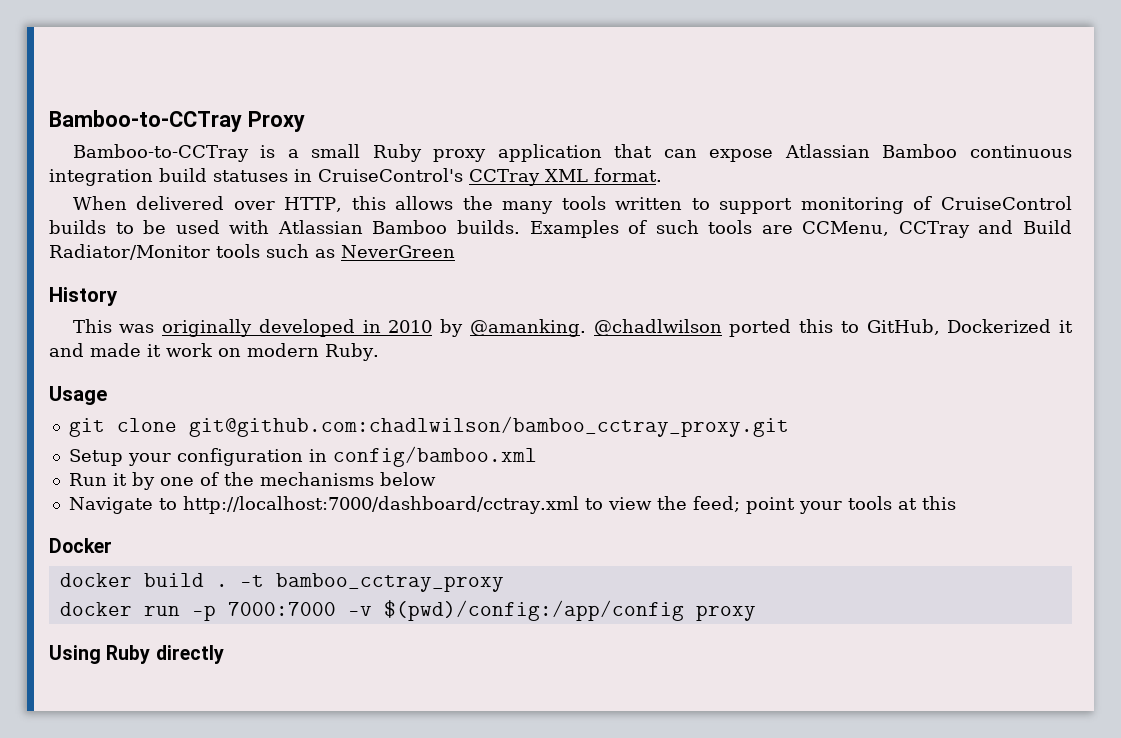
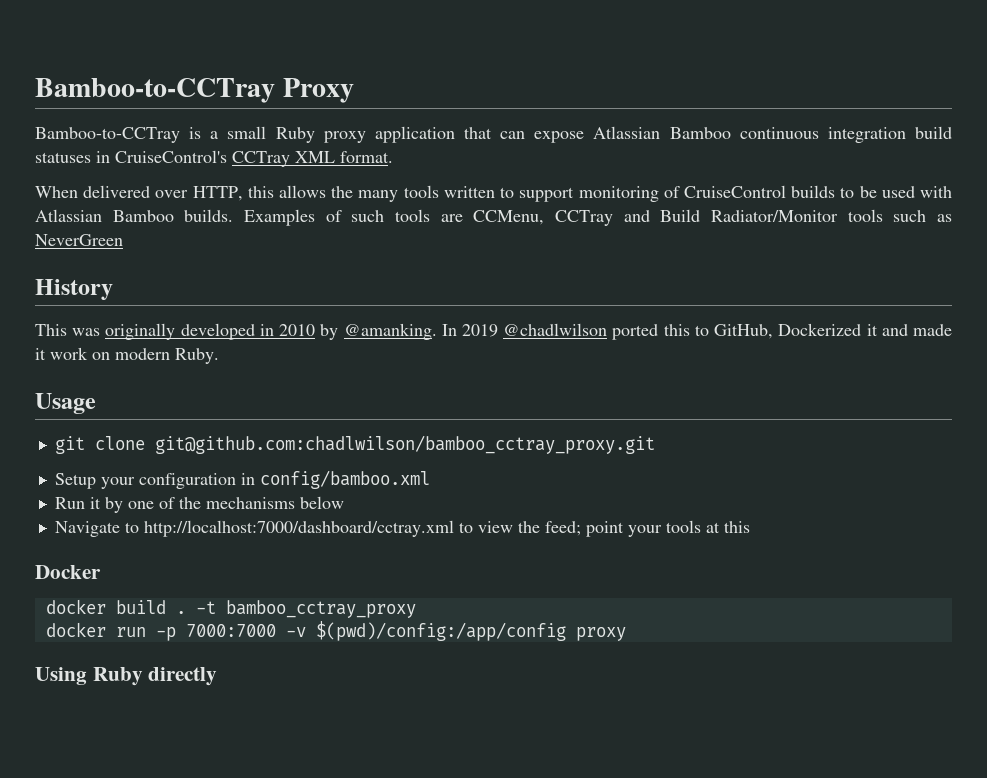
- @chadlwilson ported this to GitHub, Dockerized it and made it work on modern Ruby.
+ In 2019 @chadlwilson ported this to GitHub, Dockerized it and made it work on modern Ruby.

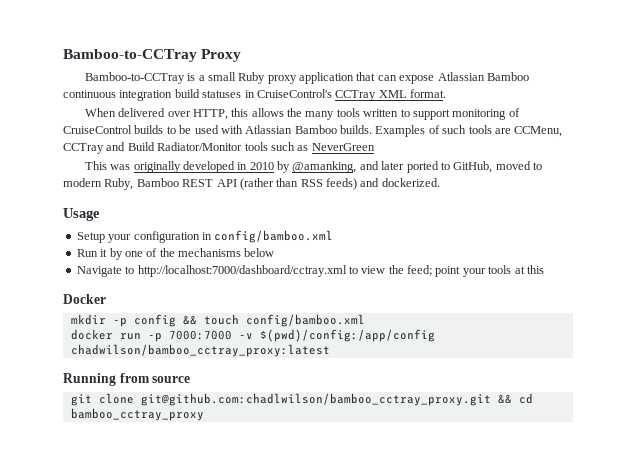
- History
- This was originally developed in 2010 by @amanking. In 2019 @chadlwilson ported this to GitHub, Dockerized it and made it work on modern Ruby.
+ This was originally developed in 2010 by @amanking, and later ported to GitHub, moved to modern Ruby, Bamboo REST API (rather than RSS feeds) and dockerized.
  Usage
- git clone git@github.com:chadlwilson/bamboo_cctray_proxy.git
- docker build . -t bamboo_cctray_proxy
+ mkdir -p config && touch config/bamboo.xml
- docker run -p 7000:7000 -v $(pwd)/config:/app/config proxy
- Using Ruby directly
+ docker run -p 7000:7000 -v $(pwd)/config:/app/config chadwilson/bamboo_cctray_proxy:latest
+ Running from source
+ git clone git@github.com:chadlwilson/bamboo_cctray_proxy.git && cd bamboo_cctray_proxy

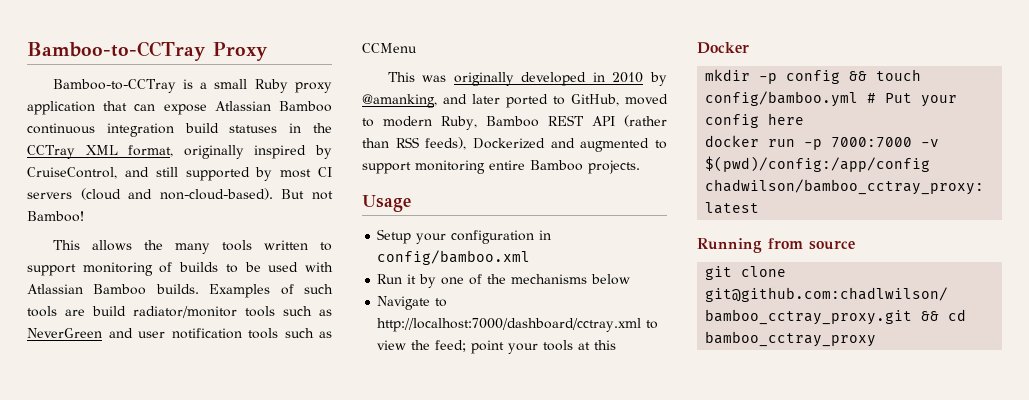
- Bamboo-to-CCTray is a small Ruby proxy application that can expose Atlassian Bamboo continuous integration build statuses in CruiseControl's CCTray XML format.
- When delivered over HTTP, this allows the many tools written to support monitoring of CruiseControl builds to be used with Atlassian Bamboo builds.
+ Bamboo-to-CCTray is a small Ruby proxy application that can expose Atlassian Bamboo continuous integration build statuses in the CCTray XML format, originally inspired by CruiseControl, and still supported by most CI servers (cloud and non-cloud-based). But not Bamboo!
+ This allows the many tools written to support monitoring of builds to be used with Atlassian Bamboo builds.
- Examples of such tools are CCMenu, CCTray and Build Radiator/Monitor tools such as NeverGreen
+ Examples of such tools are build radiator/monitor tools such as NeverGreen and user notification tools such as CCMenu
- This was originally developed in 2010 by @amanking, and later ported to GitHub, moved to modern Ruby, Bamboo REST API (rather than RSS feeds) and dockerized.
+ This was originally developed in 2010 by @amanking, and later ported to GitHub, moved to modern Ruby, Bamboo REST API (rather than RSS feeds), Dockerized and augmented to support monitoring entire Bamboo projects.
- mkdir -p config && touch config/bamboo.xml
+ mkdir -p config && touch config/bamboo.yml # Put your config here

